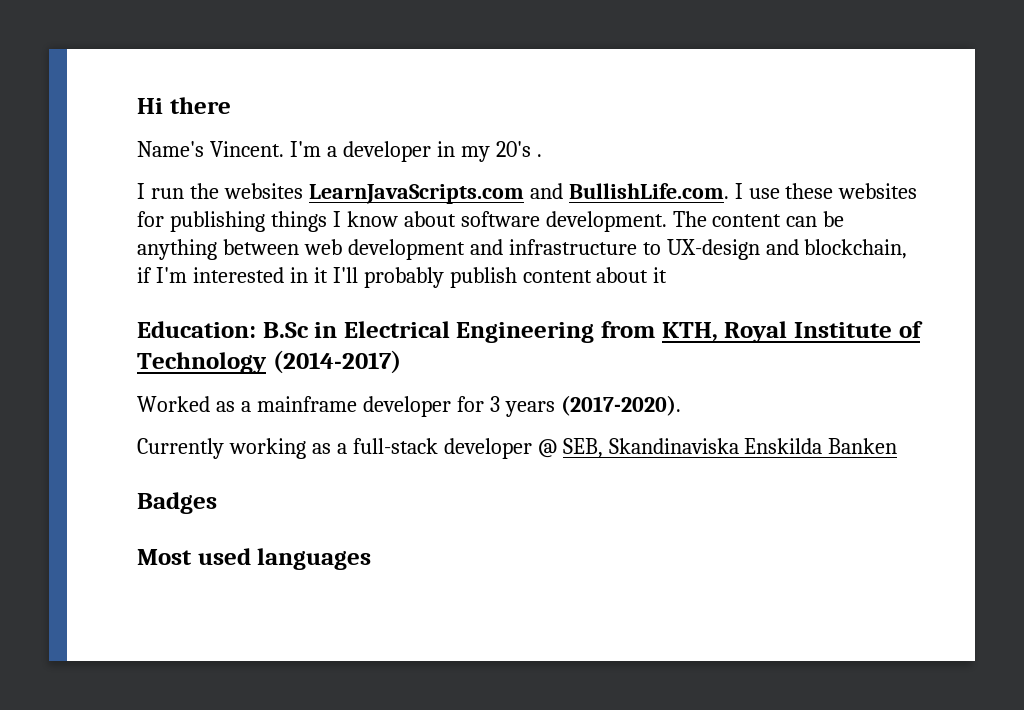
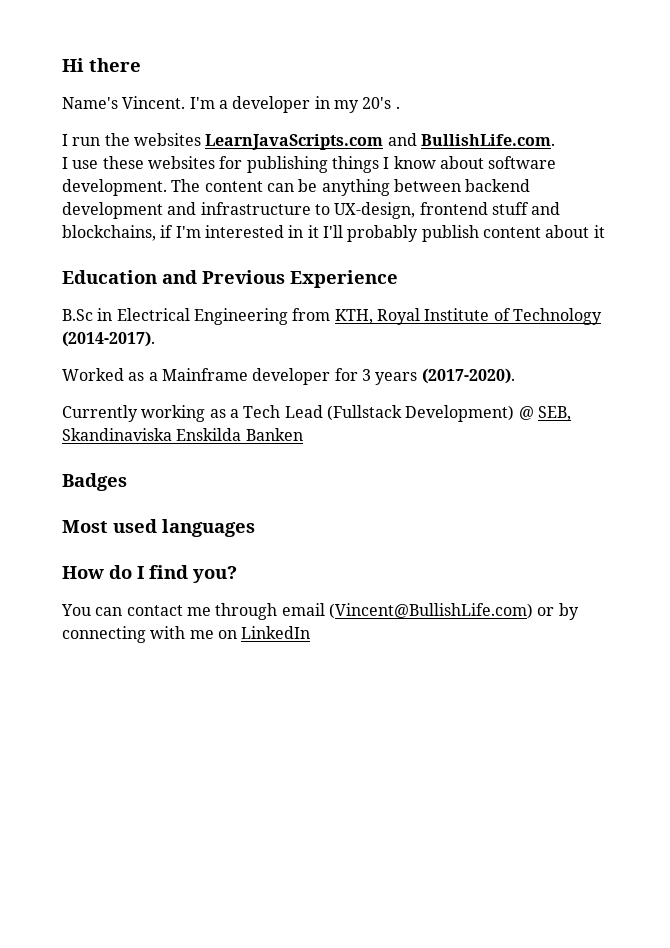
- I run the websites LearnJavaScripts.com and BullishLife.com. I use these websites for publishing things I know about software development.
+ I run the websites LearnJavaScripts.com and BullishLife.com.
+ I use these websites for publishing things I know about software development.
- The content can be anything between web development and infrastructure to UX-design and blockchain, if I'm interested in it I'll probably publish content about it
+ The content can be anything between backend development and infrastructure to UX-design, frontend stuff and blockchains, if I'm interested in it I'll probably publish content about it
- Education: B.Sc in Electrical Engineering from KTH, Royal Institute of Technology (2014-2017)
+ Education and Previous Experience
+ B.Sc in Electrical Engineering from KTH, Royal Institute of Technology (2014-2017).
- Worked as a mainframe developer for 3 years (2017-2020).
+ Worked as a Mainframe developer for 3 years (2017-2020).
- Currently working as a full-stack developer @ SEB, Skandinaviska Enskilda Banken
+ Currently working as a Tech Lead (Fullstack Development) @ SEB, Skandinaviska Enskilda Banken
+ How do I find you?
+ You can contact me through email (Vincent@BullishLife.com) or by connecting with me on LinkedIn

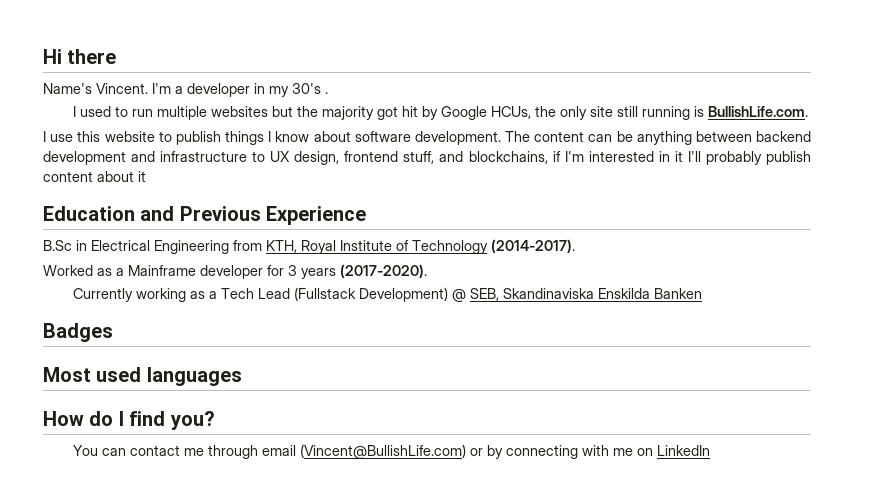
- I'm a developer in my 20's .
+ I'm a developer in my 30's .
- I run the websites LearnJavaScripts.com and BullishLife.com.
+ I used to run multiple websites but the majority got hit by Google HCUs, the only site still running is BullishLife.com.
- I use these websites for publishing things I know about software development.
+ I use this website to publish things I know about software development.
- The content can be anything between backend development and infrastructure to UX-design, frontend stuff and blockchains, if I'm interested in it I'll probably publish content about it
+ The content can be anything between backend development and infrastructure to UX design, frontend stuff, and blockchains, if I'm interested in it I'll probably publish content about it

